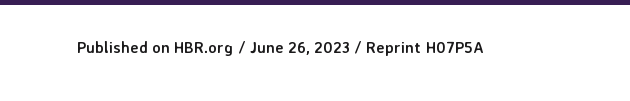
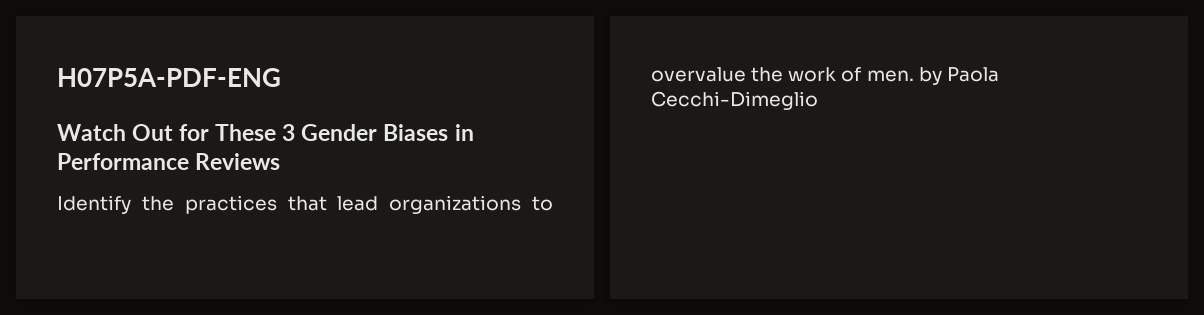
- Published on HBR.org / June 26, 2023 / Reprint H07P5A
+ H07P5A-PDF-ENG
+ Watch Out for These 3 Gender Biases in Performance Reviews
+ Identify the practices that lead organizations to overvalue the work of men. by Paola Cecchi-Dimeglio

